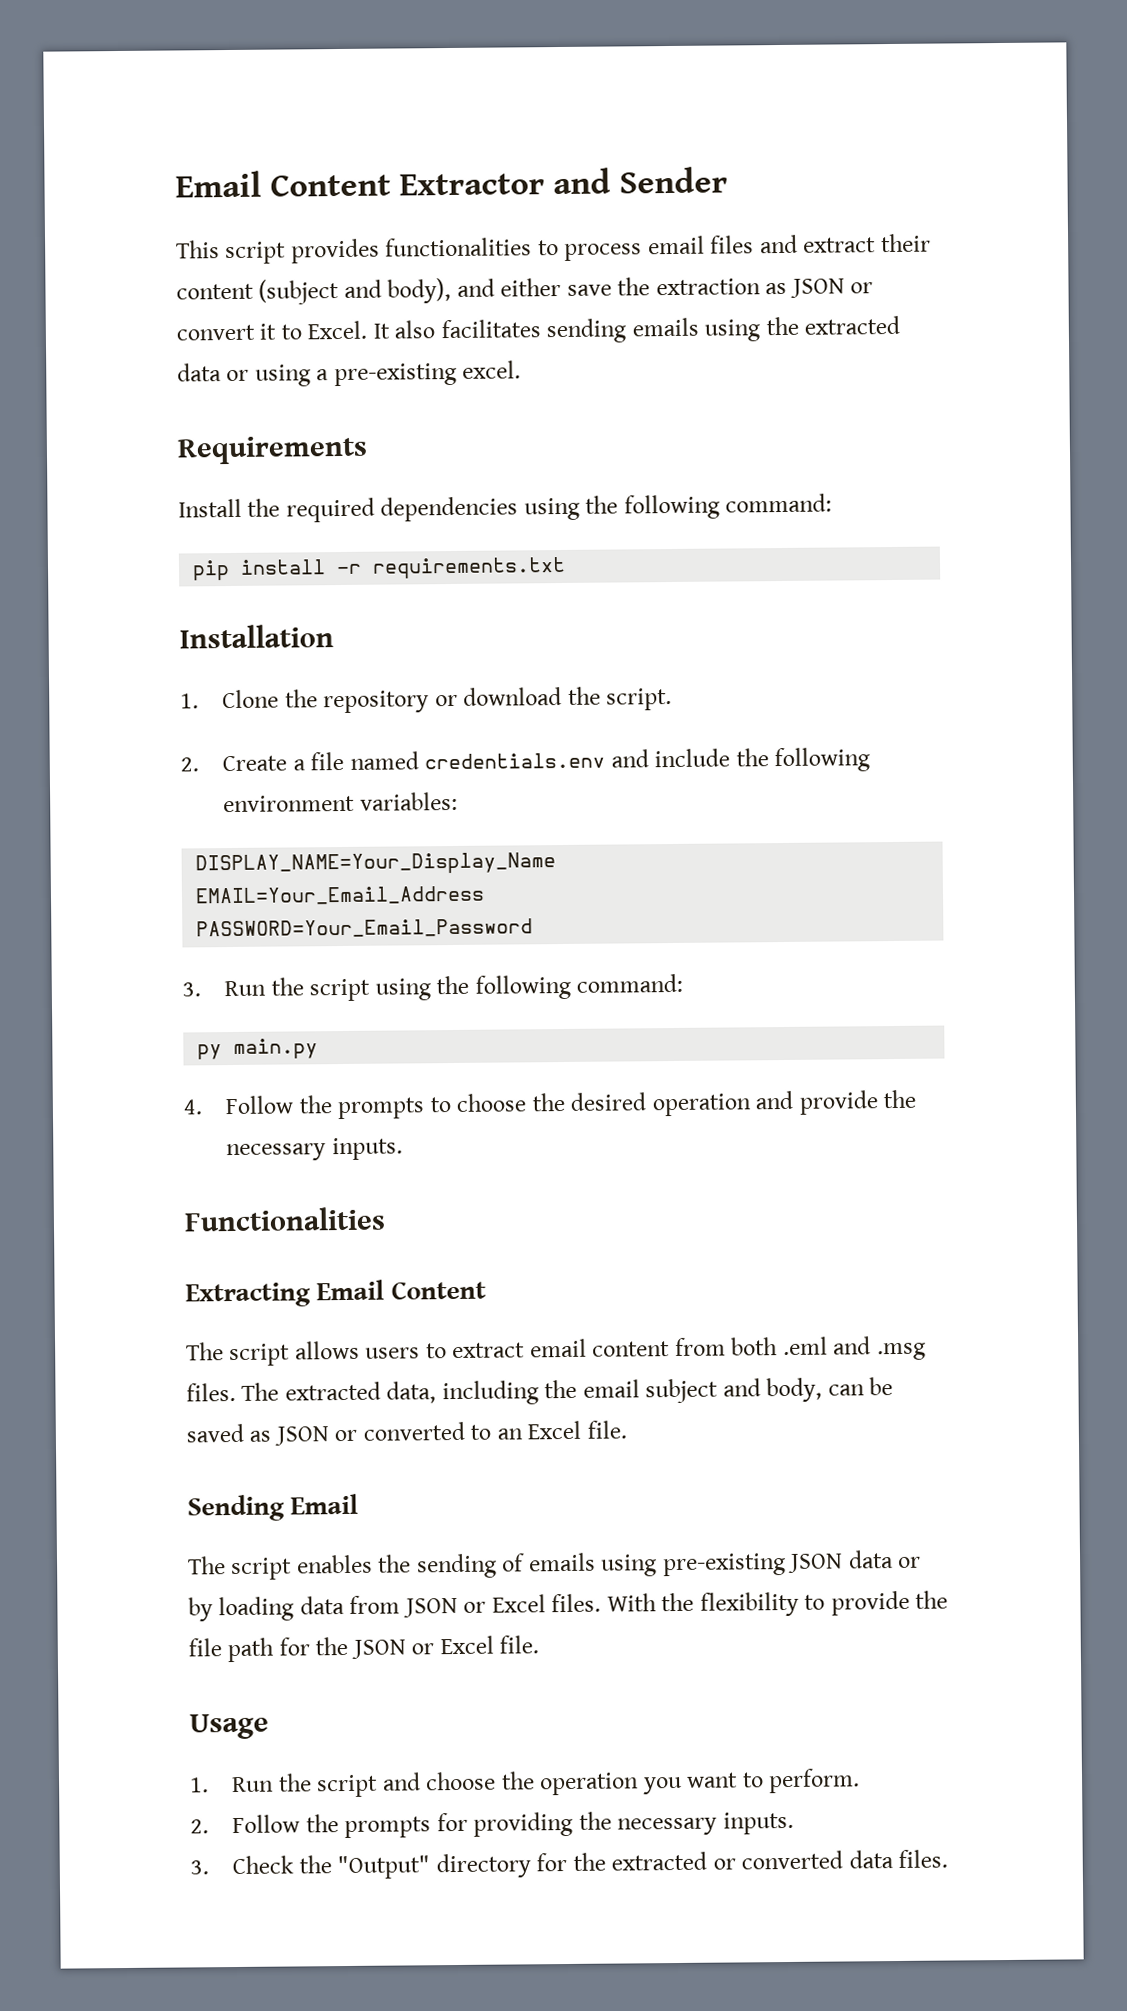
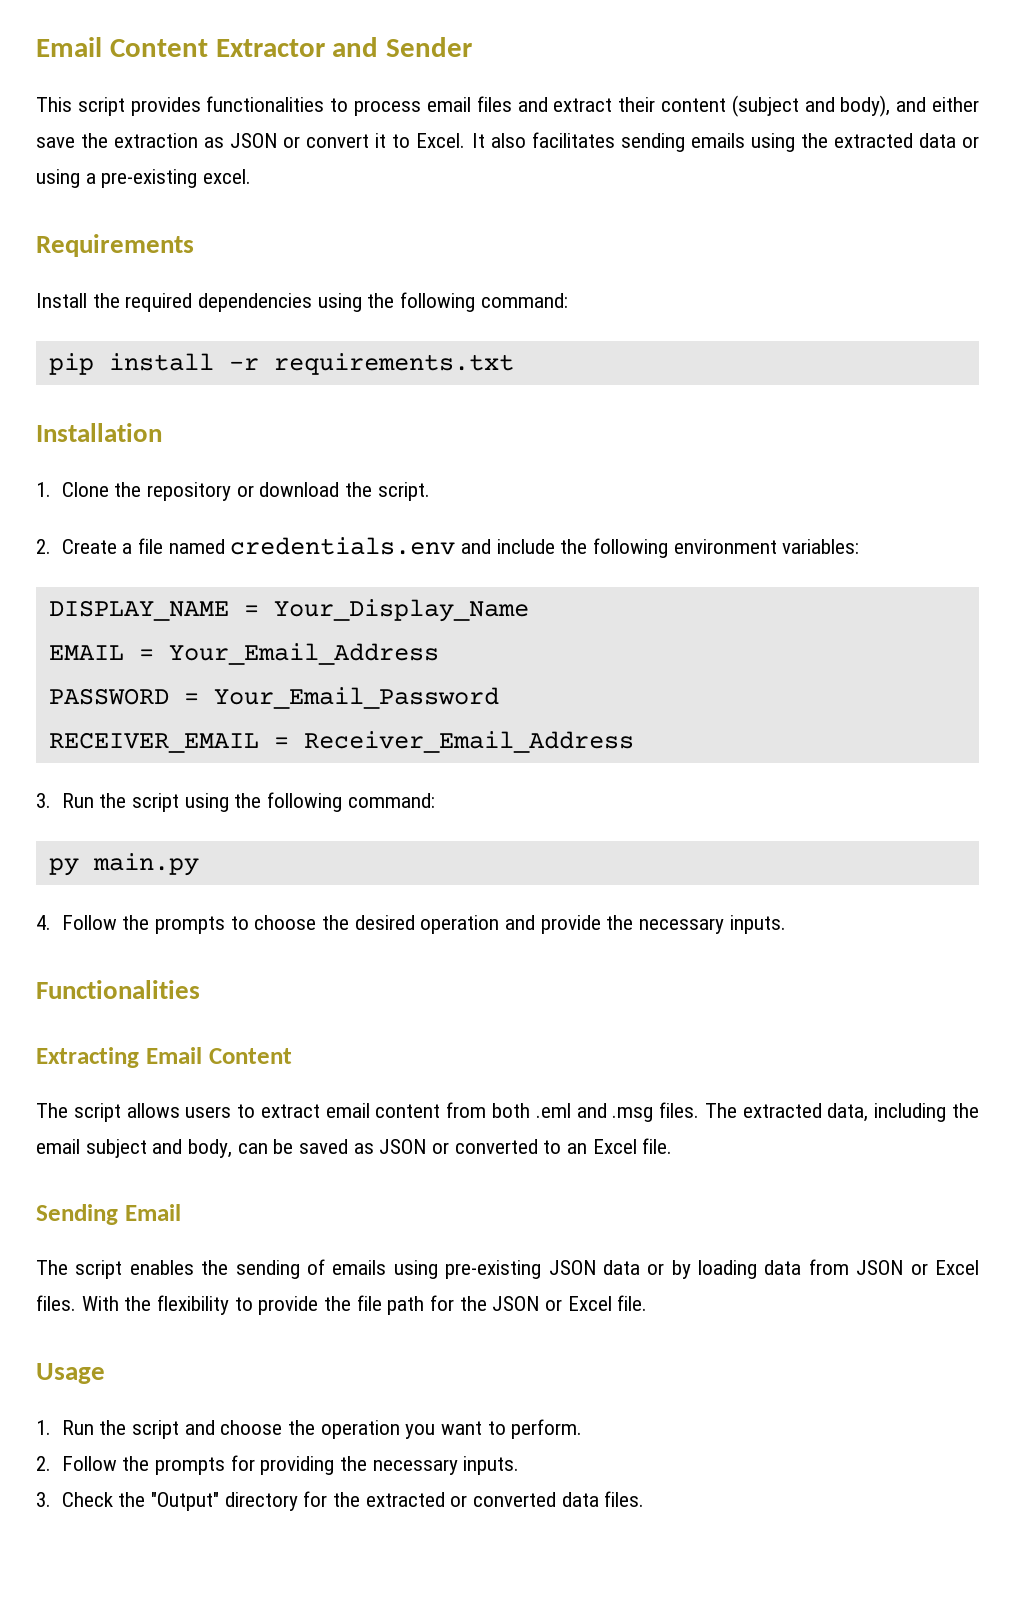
- DISPLAY_NAME=Your_Display_Name
- EMAIL=Your_Email_Address
- PASSWORD=Your_Email_Password
+ DISPLAY_NAME = Your_Display_Name
+ EMAIL = Your_Email_Address
+ PASSWORD = Your_Email_Password
+ RECEIVER_EMAIL = Receiver_Email_Address

